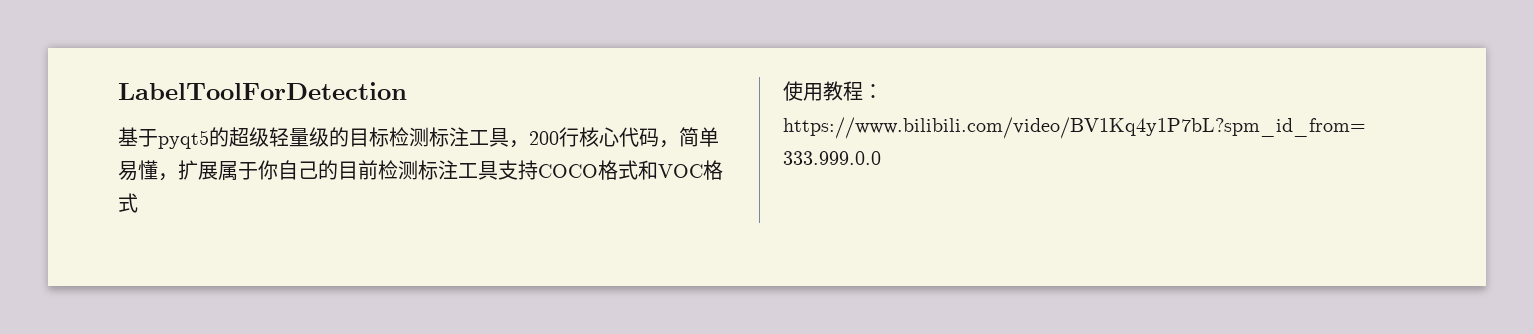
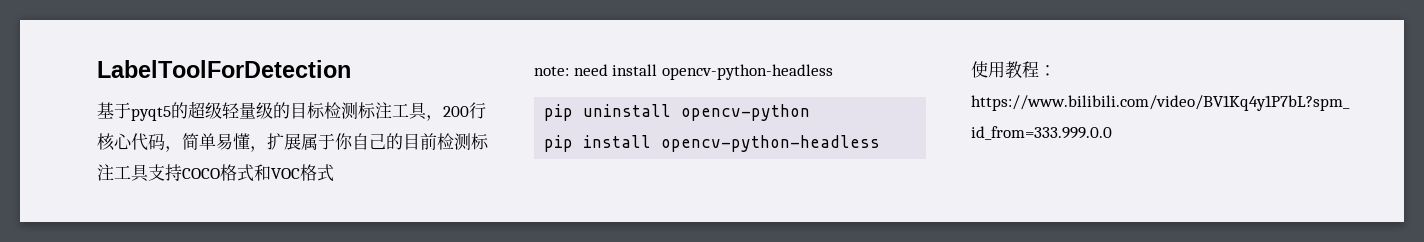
+ note: need install opencv-python-headless
+ pip uninstall opencv-python
+ pip install opencv-python-headless

